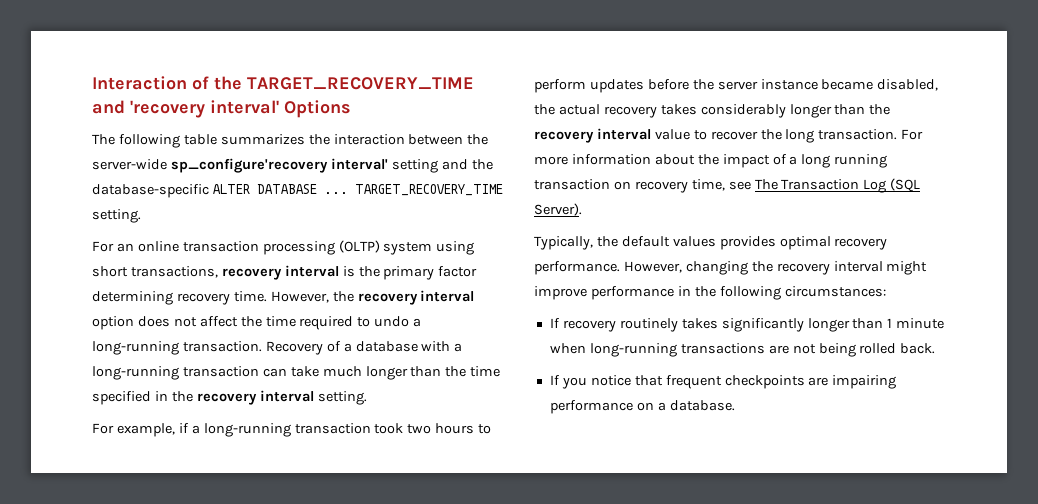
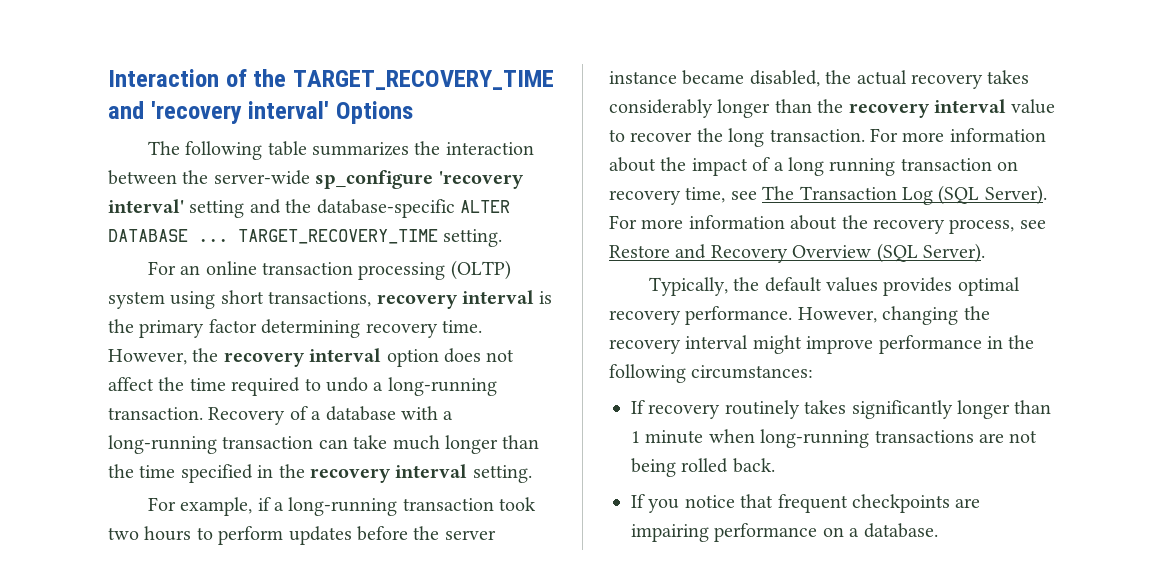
- The following table summarizes the interaction between the server-wide sp_configure'recovery interval' setting and the database-specific ALTER DATABASE ...
+ The following table summarizes the interaction between the server-wide sp_configure 'recovery interval' setting and the database-specific ALTER DATABASE ...
+ For more information about the recovery process, see Restore and Recovery Overview (SQL Server).

